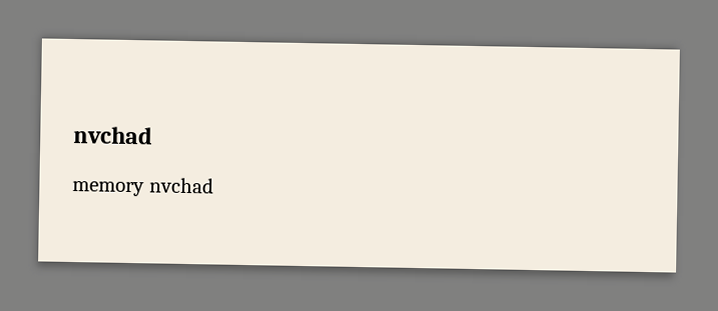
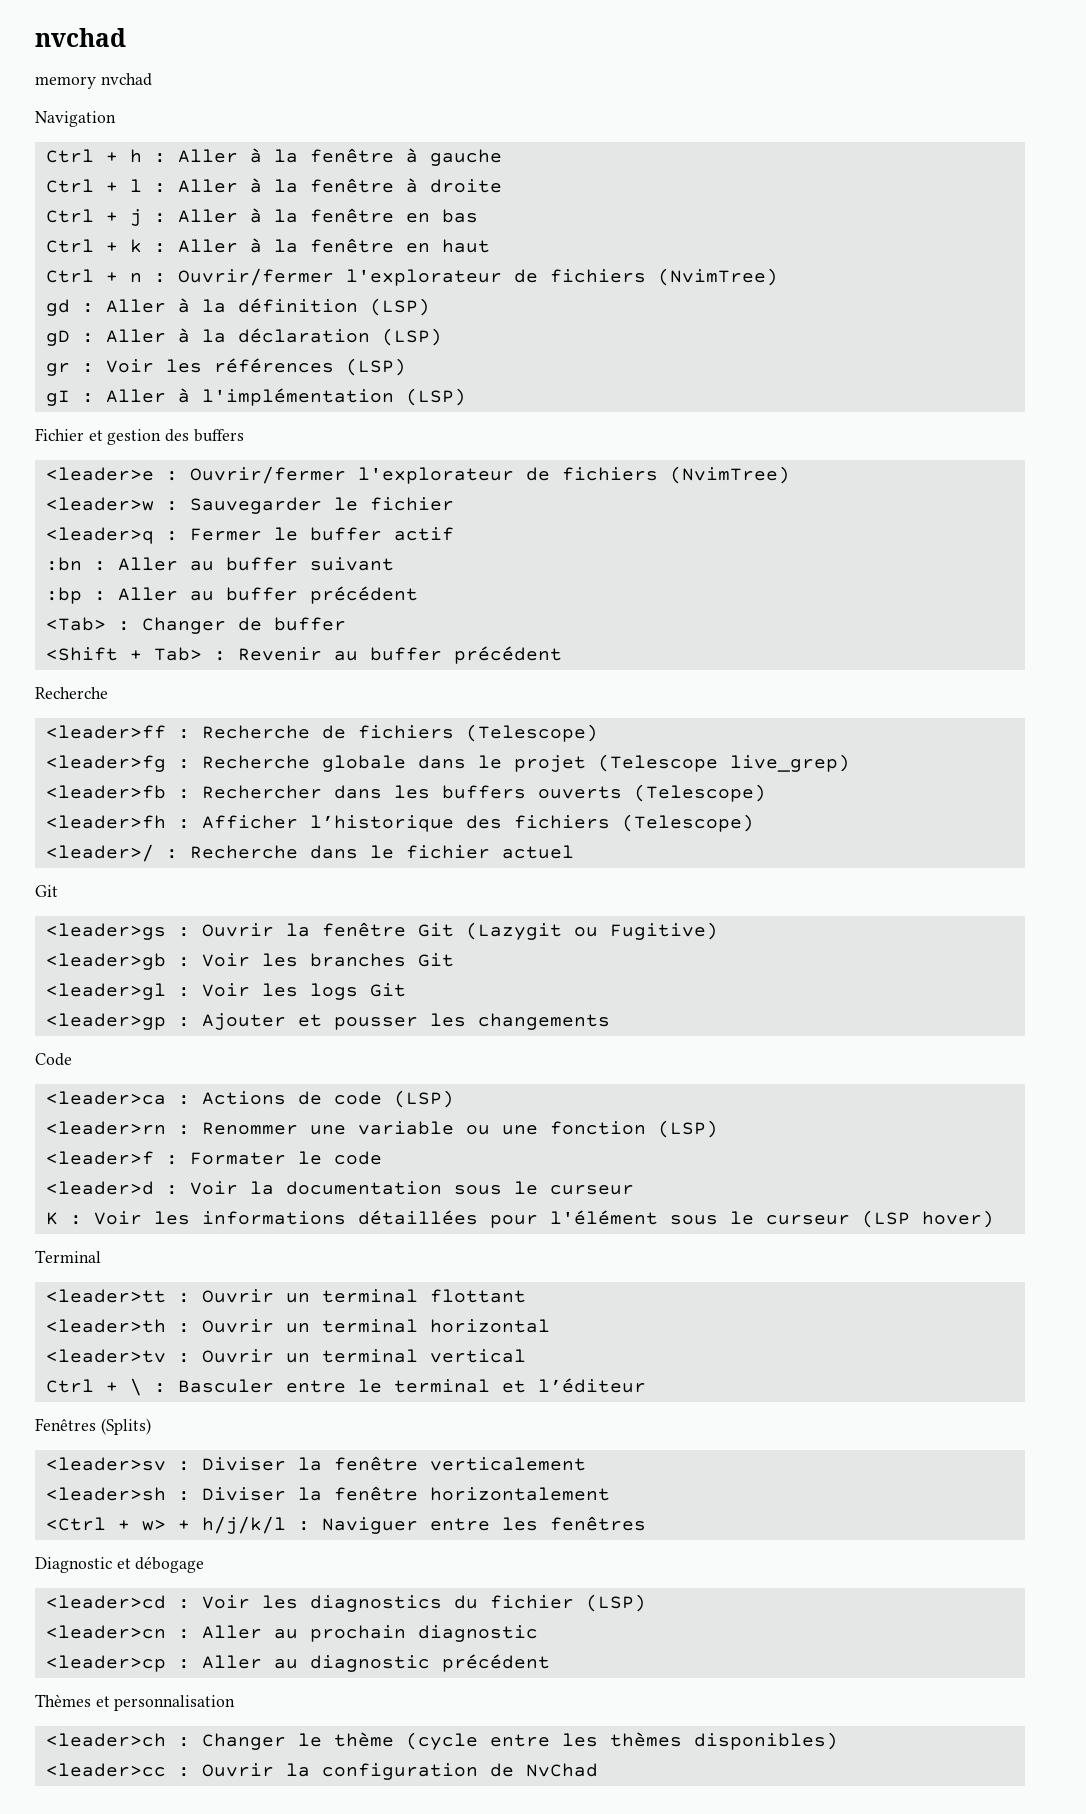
+ Navigation
+ Ctrl + h : Aller à la fenêtre à gauche
+ Ctrl + l : Aller à la fenêtre à droite
+ Ctrl + j : Aller à la fenêtre en bas
+ Ctrl + k : Aller à la fenêtre en haut
+ Ctrl + n : Ouvrir/fermer l'explorateur de fichiers (NvimTree)
+ gd : Aller à la définition (LSP)
+ gD : Aller à la déclaration (LSP)
+ gr : Voir les références (LSP)
+ gI : Aller à l'implémentation (LSP)
+ Fichier et gestion des buffers
+ <leader>e : Ouvrir/fermer l'explorateur de fichiers (NvimTree)
+ <leader>w : Sauvegarder le fichier
+ <leader>q : Fermer le buffer actif
+ :bn : Aller au buffer suivant
+ :bp : Aller au buffer précédent
+ <Tab> : Changer de buffer
+ <Shift + Tab> : Revenir au buffer précédent
+ Recherche
+ <leader>ff : Recherche de fichiers (Telescope)
+ <leader>fg : Recherche globale dans le projet (Telescope live_grep)
+ <leader>fb : Rechercher dans les buffers ouverts (Telescope)
+ <leader>fh : Afficher l’historique des fichiers (Telescope)
+ <leader>/ : Recherche dans le fichier actuel
+ Git
+ <leader>gs : Ouvrir la fenêtre Git (Lazygit ou Fugitive)
+ <leader>gb : Voir les branches Git
+ <leader>gl : Voir les logs Git
+ <leader>gp : Ajouter et pousser les changements
+ Code
+ <leader>ca : Actions de code (LSP)
+ <leader>rn : Renommer une variable ou une fonction (LSP)
+ <leader>f : Formater le code
+ <leader>d : Voir la documentation sous le curseur
+ K : Voir les informations détaillées pour l'élément sous le curseur (LSP hover)
+ Terminal
+ <leader>tt : Ouvrir un terminal flottant
+ <leader>th : Ouvrir un terminal horizontal
+ <leader>tv : Ouvrir un terminal vertical
+ Ctrl + \ : Basculer entre le terminal et l’éditeur
+ Fenêtres (Splits)
+ <leader>sv : Diviser la fenêtre verticalement
+ <leader>sh : Diviser la fenêtre horizontalement
+ <Ctrl + w> + h/j/k/l : Naviguer entre les fenêtres
+ Diagnostic et débogage
+ <leader>cd : Voir les diagnostics du fichier (LSP)
+ <leader>cn : Aller au prochain diagnostic
+ <leader>cp : Aller au diagnostic précédent
+ Thèmes et personnalisation
+ <leader>ch : Changer le thème (cycle entre les thèmes disponibles)
+ <leader>cc : Ouvrir la configuration de NvChad

